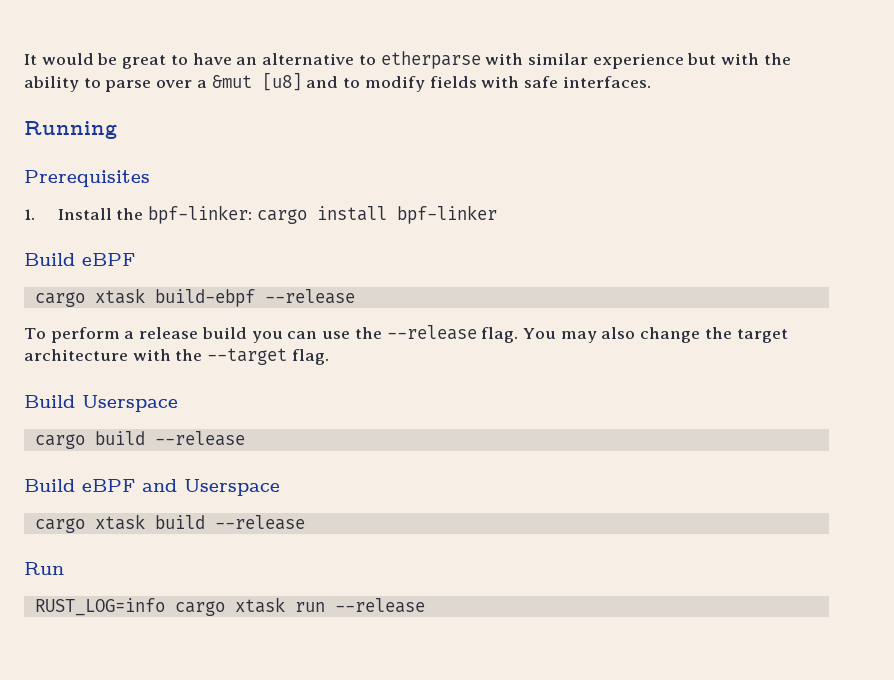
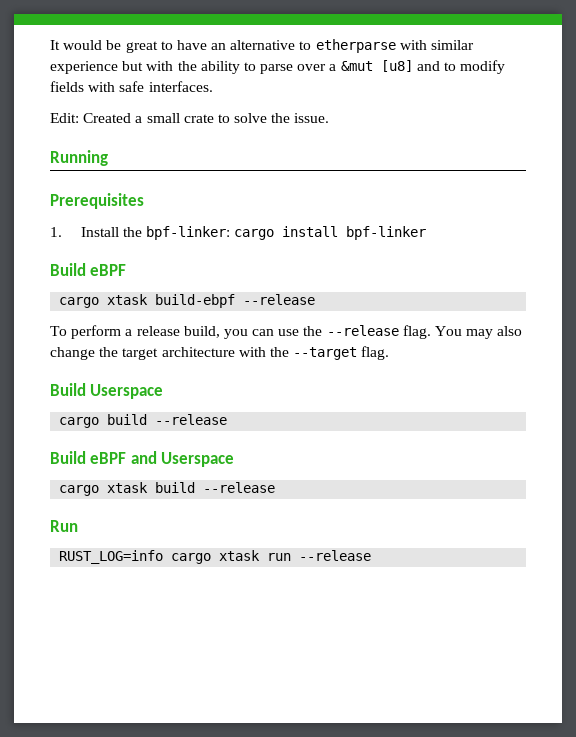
+ Edit: Created a small crate to solve the issue.
- To perform a release build you can use the --release flag.
+ To perform a release build, you can use the --release flag.

